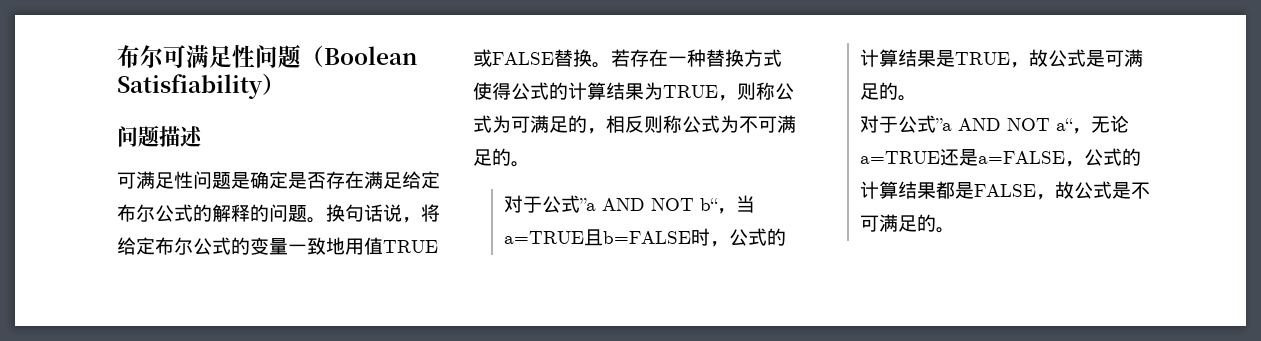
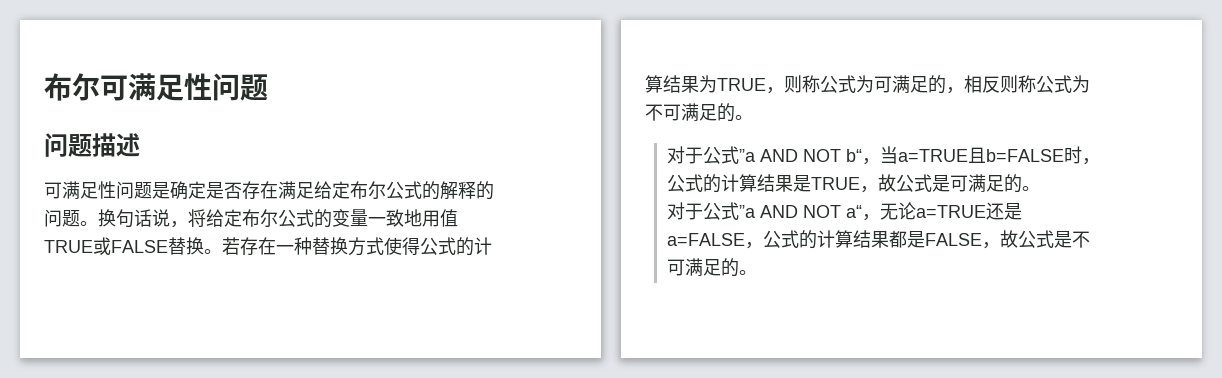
- 布尔可满足性问题（Boolean Satisfiability）
+ 布尔可满足性问题

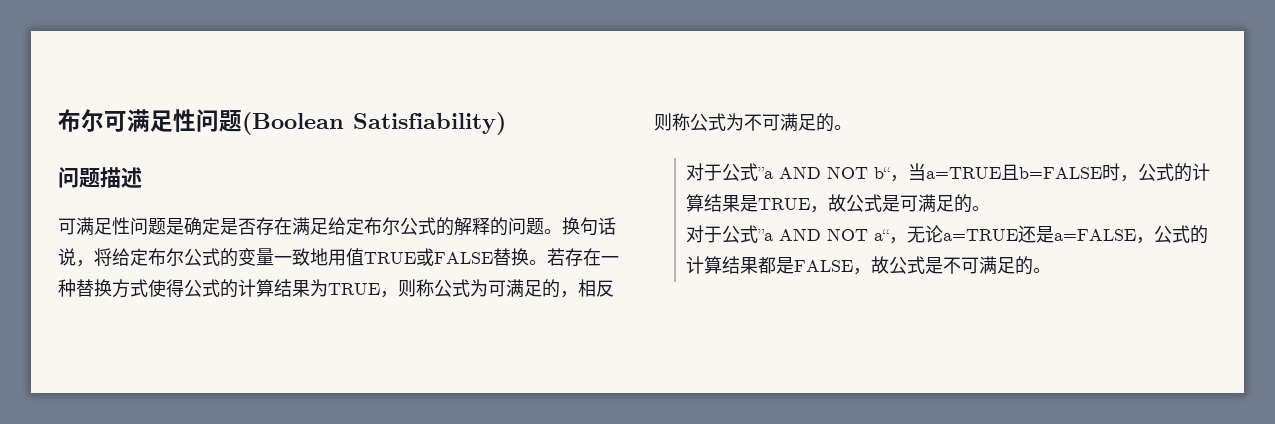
- 布尔可满足性问题
+ 布尔可满足性问题(Boolean Satisfiability)

